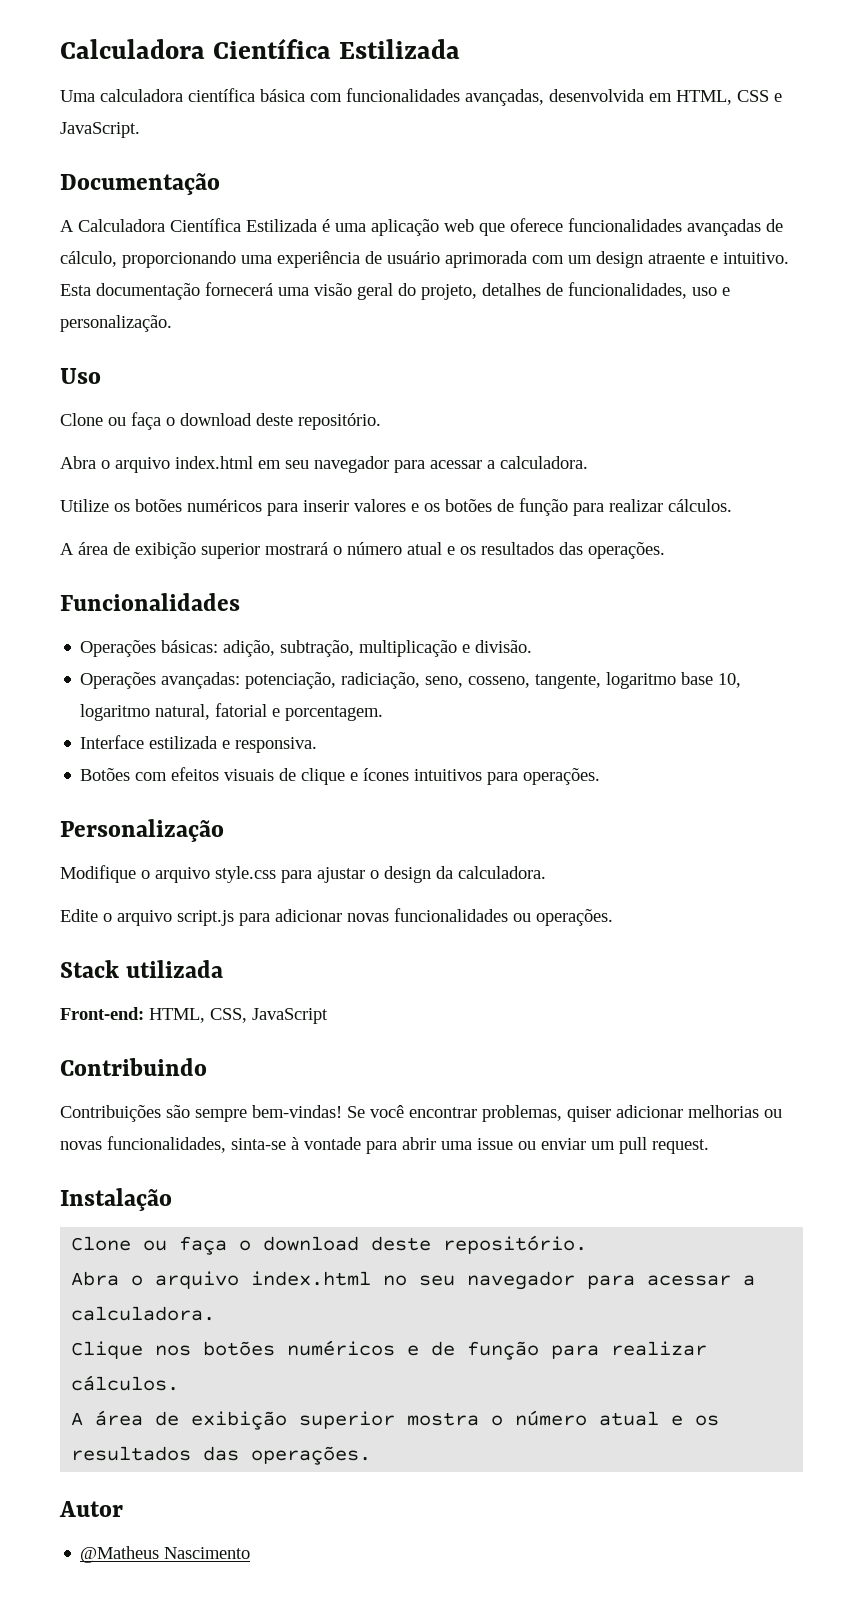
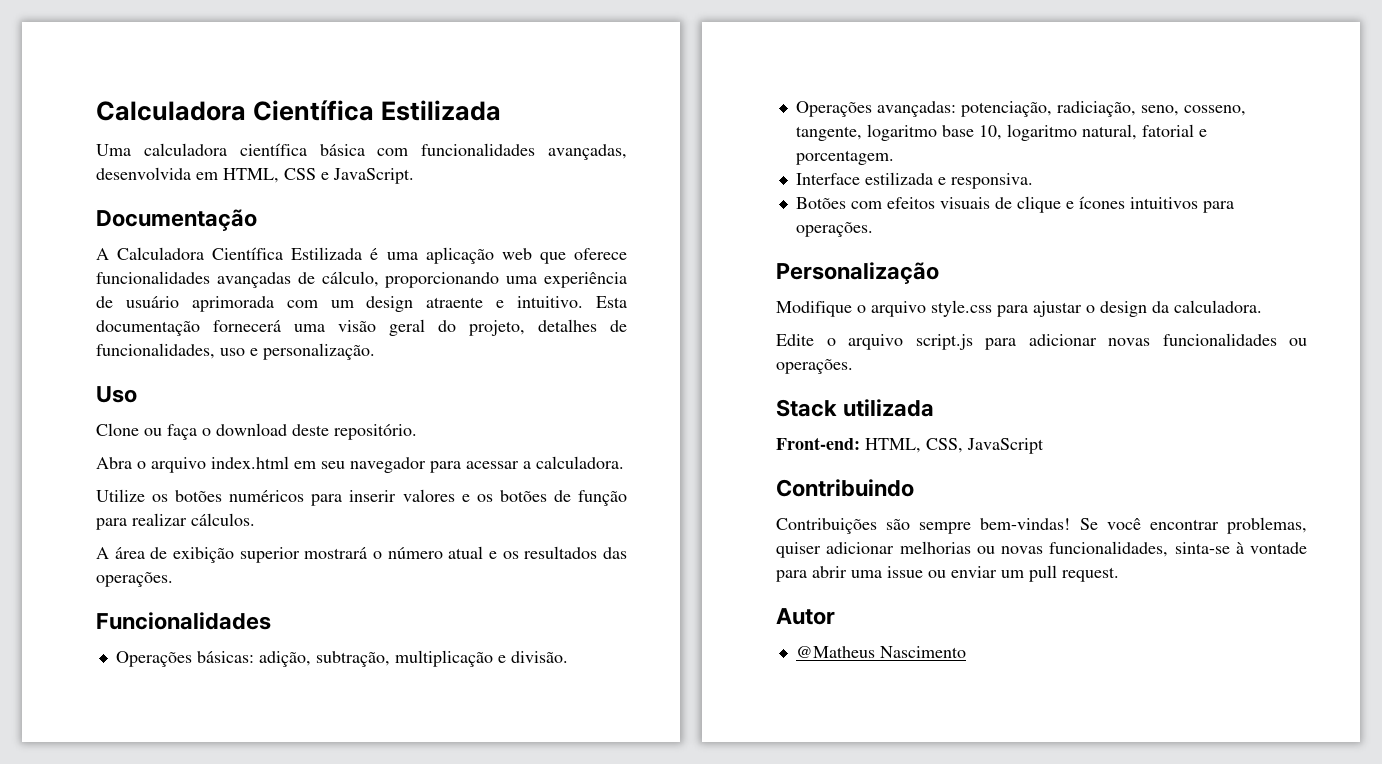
- Instalação
- Clone ou faça o download deste repositório.
- Abra o arquivo index.html no seu navegador para acessar a calculadora.
- Clique nos botões numéricos e de função para realizar cálculos.
- A área de exibição superior mostra o número atual e os resultados das operações.

